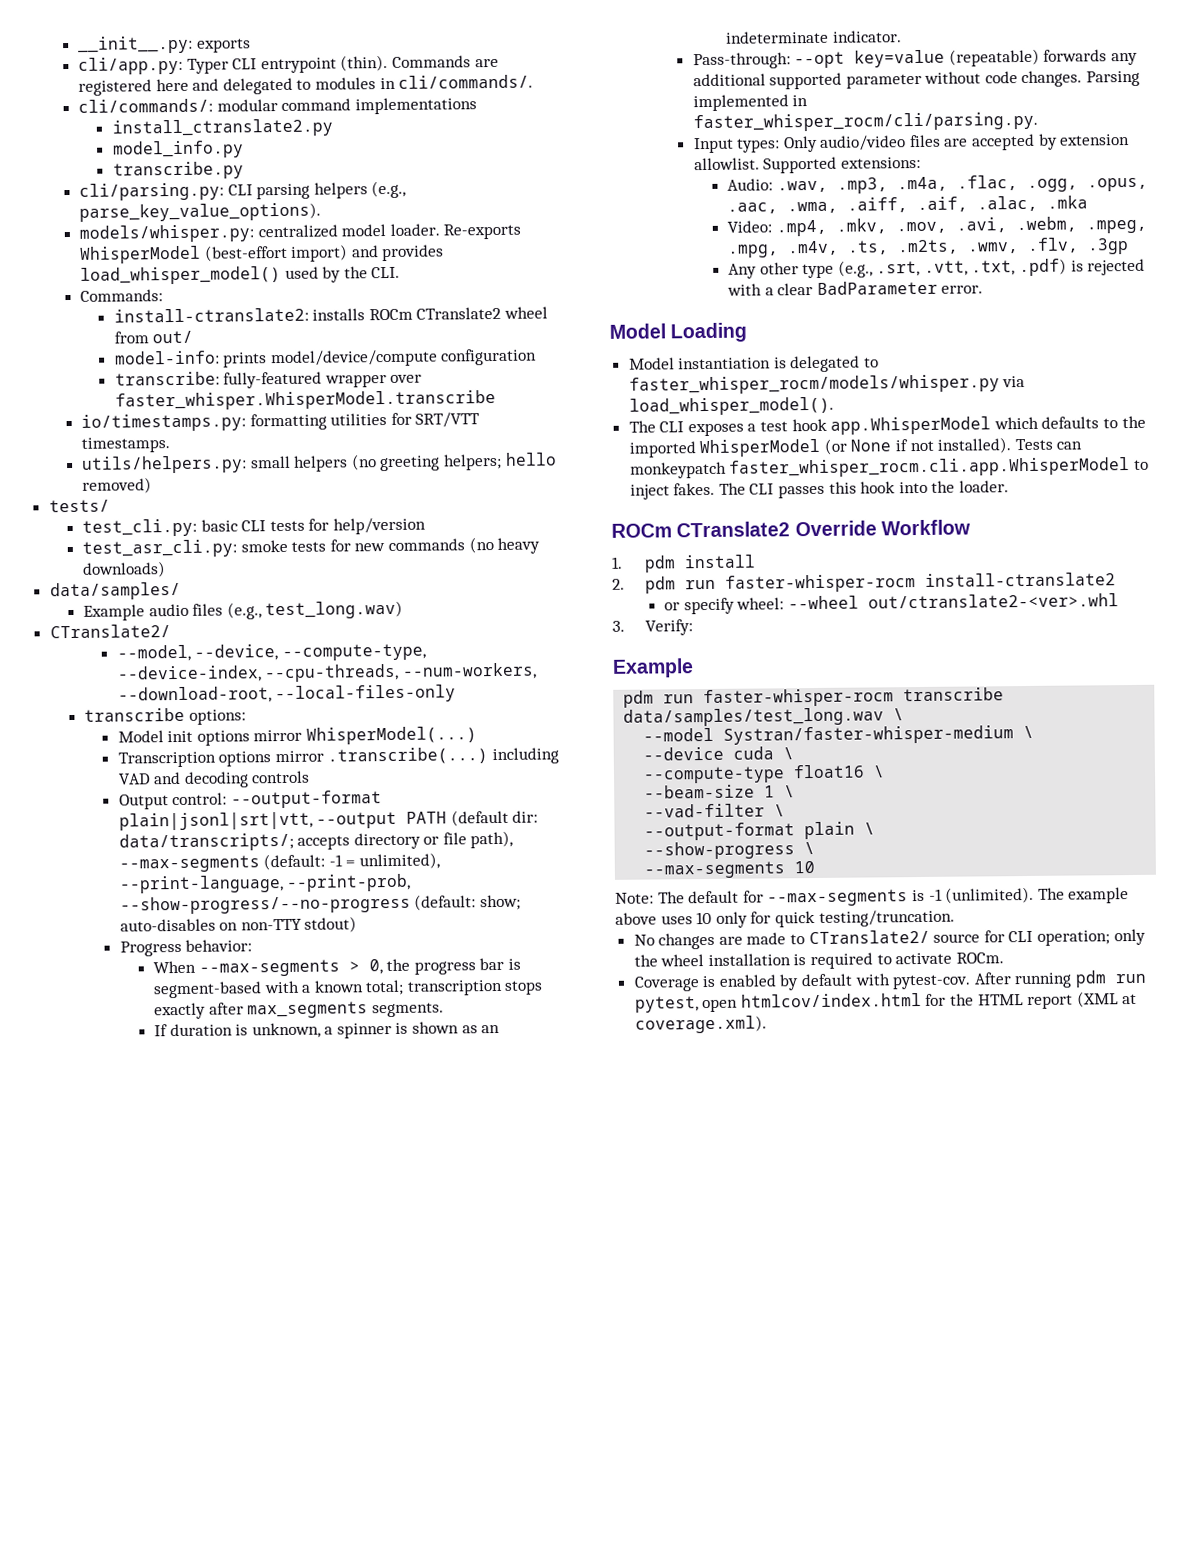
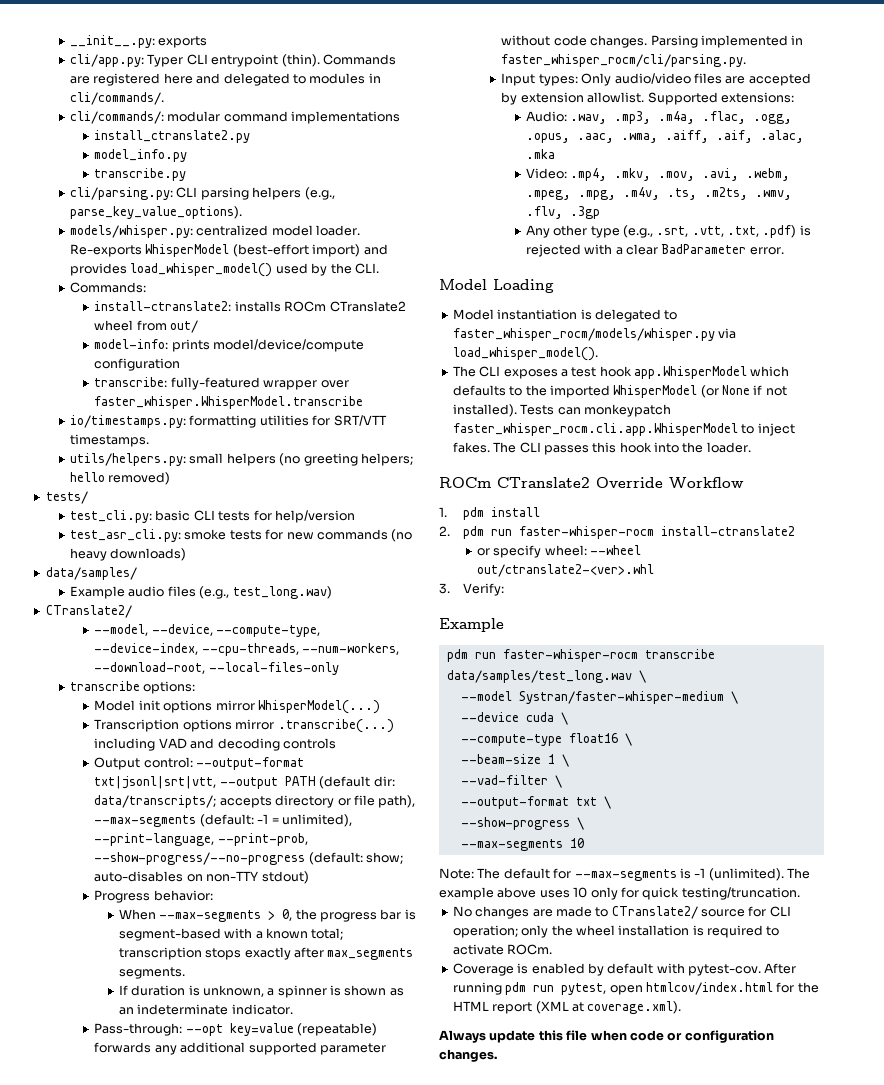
- Output control: --output-format plain|jsonl|srt|vtt, --output PATH (default dir: data/transcripts/; accepts directory or file path), --max-segments (default: -1 = unlimited), --print-language, --print-prob, --show-progress/--no-progress (default: show; auto-disables on non-TTY stdout)
+ Output control: --output-format txt|jsonl|srt|vtt, --output PATH (default dir: data/transcripts/; accepts directory or file path), --max-segments (default: -1 = unlimited), --print-language, --print-prob, --show-progress/--no-progress (default: show; auto-disables on non-TTY stdout)
- --output-format plain \
+ --output-format txt \
+ Always update this file when code or configuration changes.

